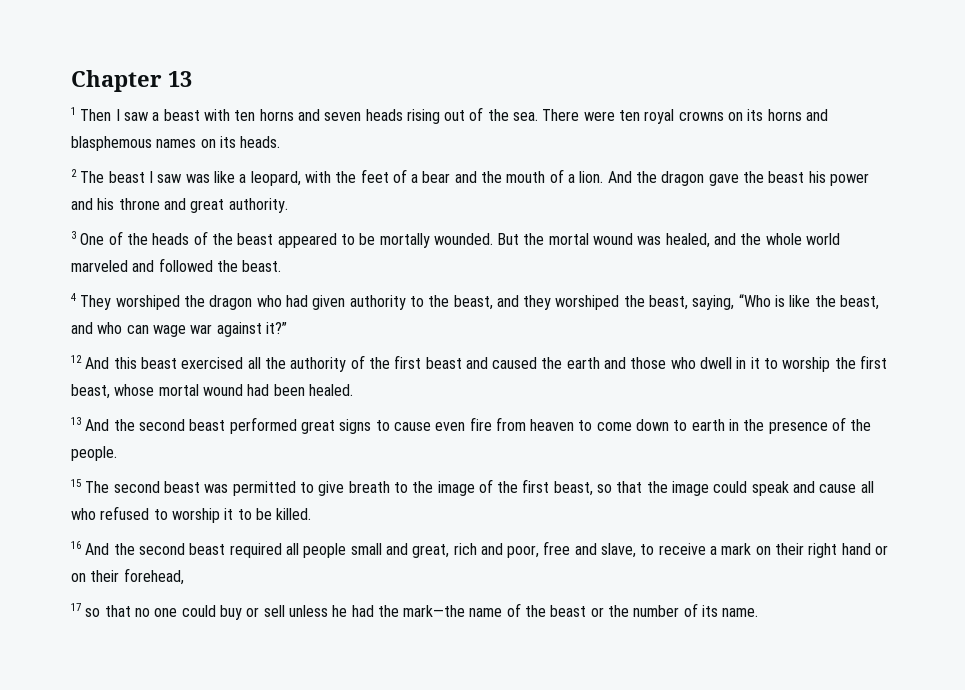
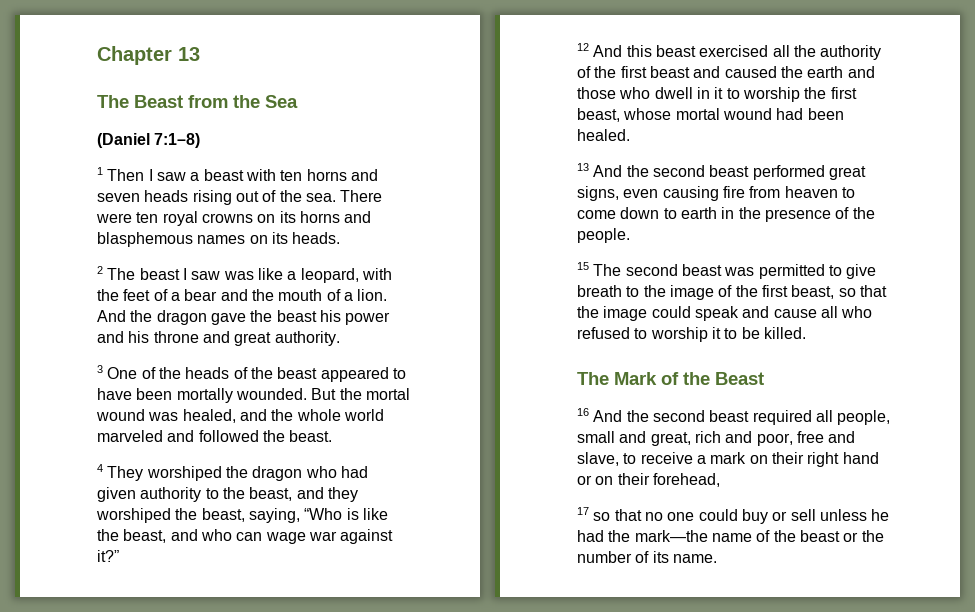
+ The Beast from the Sea
+ (Daniel 7:1–8)
- 3 One of the heads of the beast appeared to be mortally wounded.
+ 3 One of the heads of the beast appeared to have been mortally wounded.
- 13 And the second beast performed great signs to cause even fire from heaven to come down to earth in the presence of the people.
+ 13 And the second beast performed great signs, even causing fire from heaven to come down to earth in the presence of the people.
+ The Mark of the Beast
- 16 And the second beast required all people small and great, rich and poor, free and slave, to receive a mark on their right hand or on their forehead,
+ 16 And the second beast required all people, small and great, rich and poor, free and slave, to receive a mark on their right hand or on their forehead,

